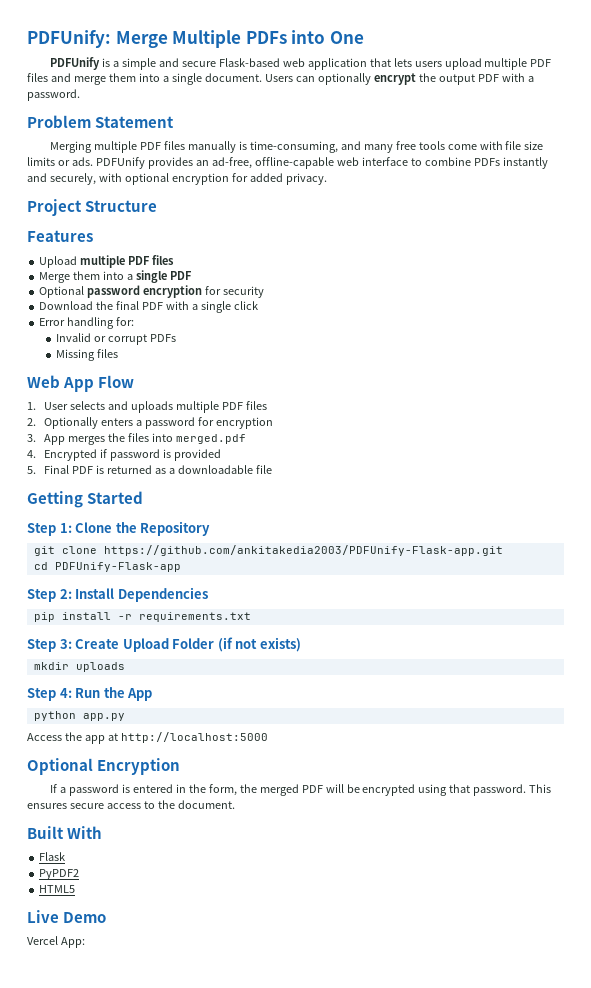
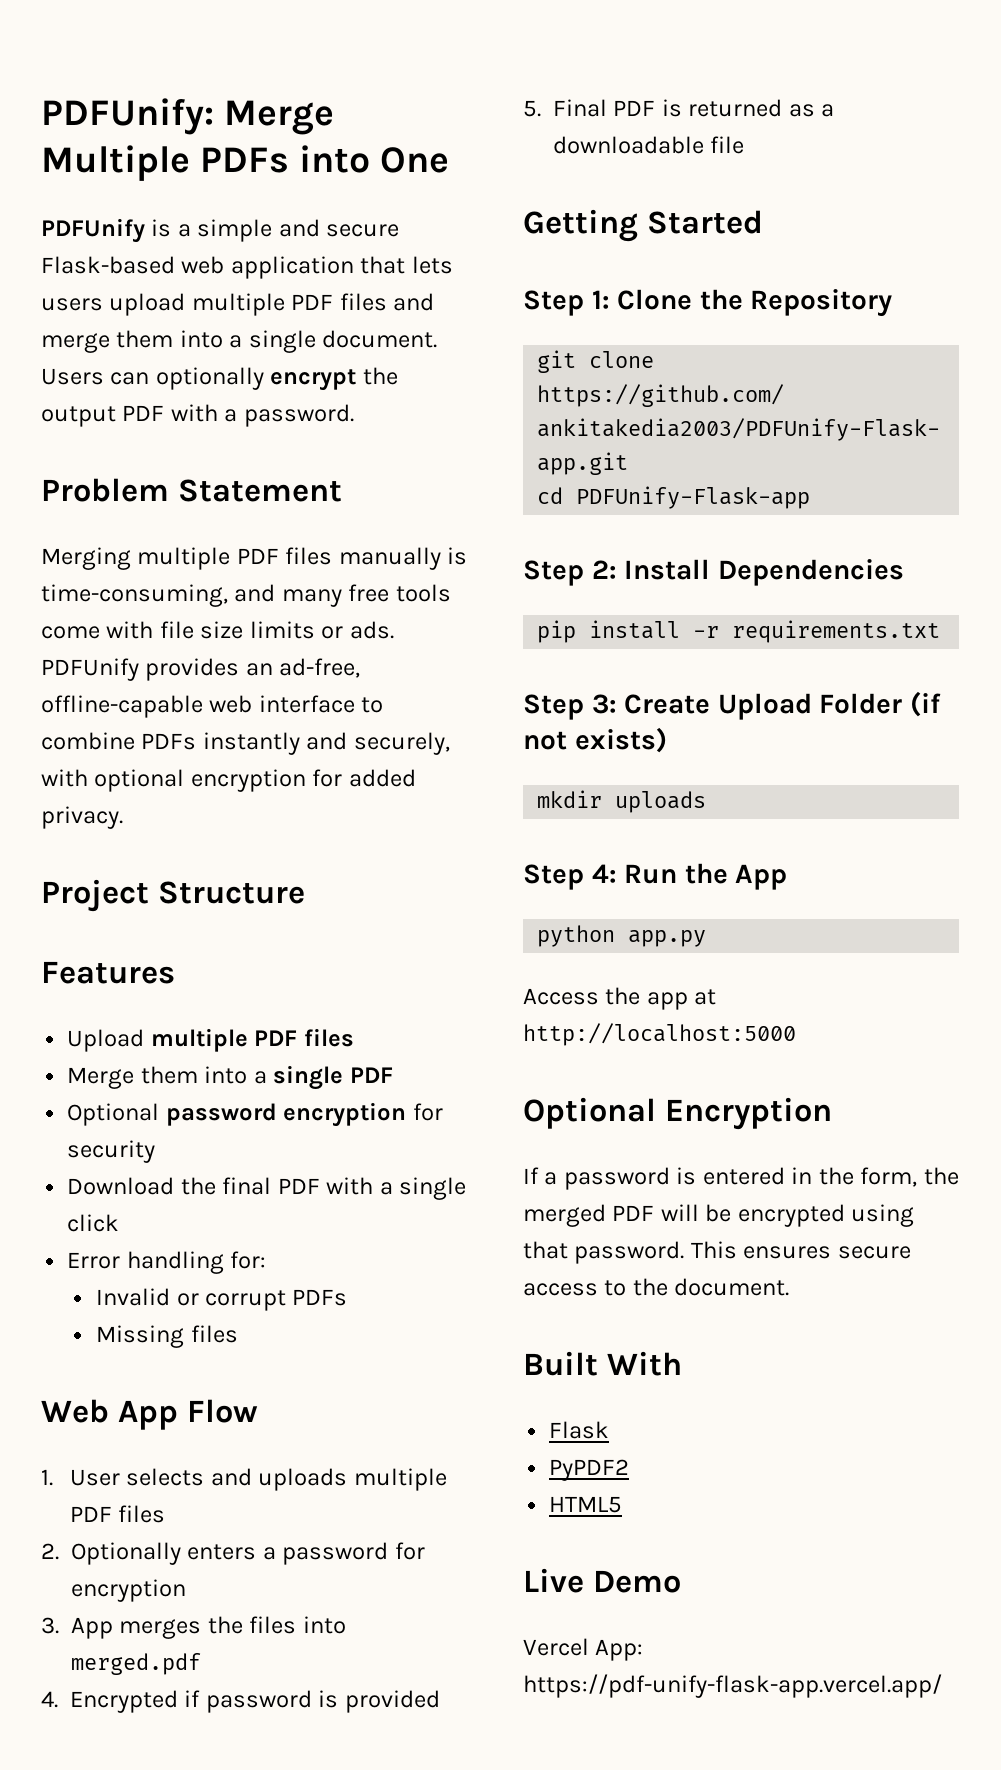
- Vercel App:
+ Vercel App: https://pdf-unify-flask-app.vercel.app/

